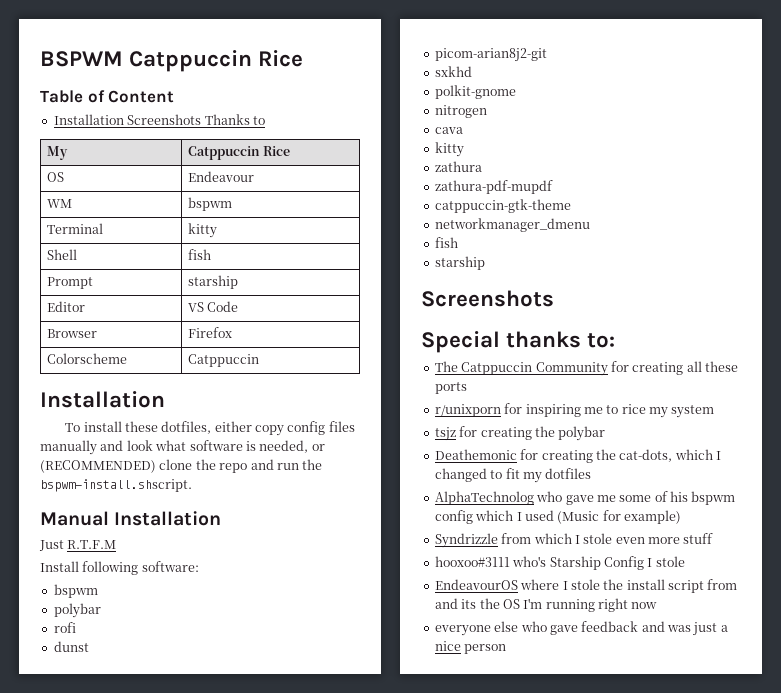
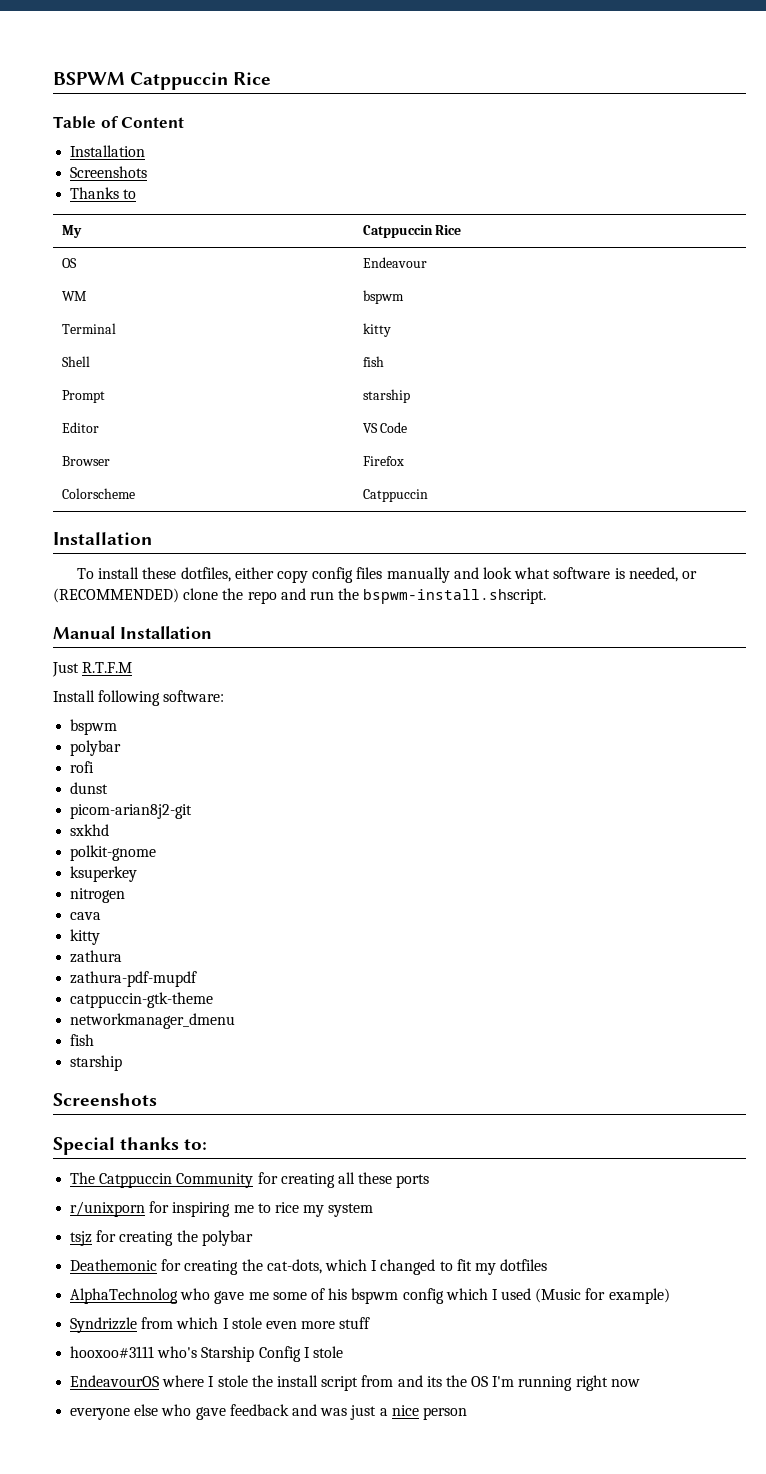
  Table of Content
- Installation Screenshots Thanks to
+ Installation
+ Screenshots
+ Thanks to
+ ksuperkey

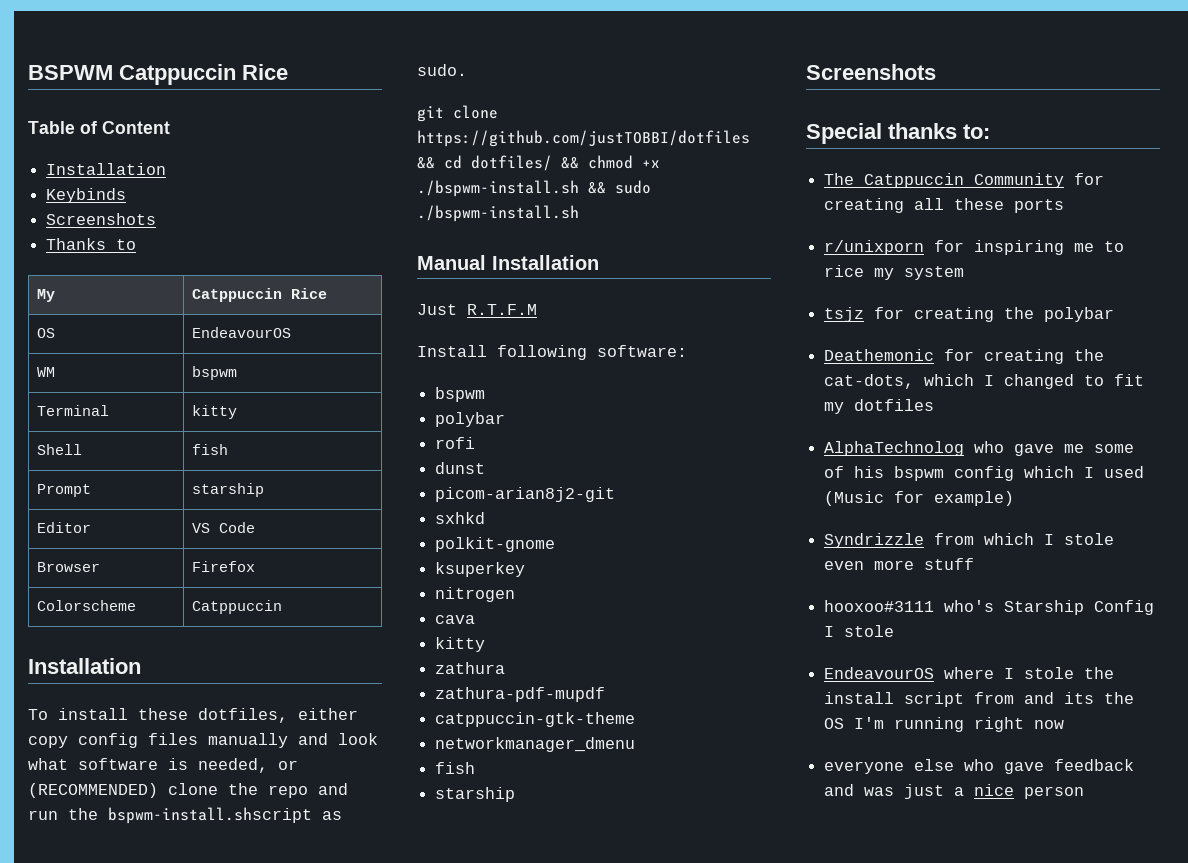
+ Keybinds
- OS | Endeavour
+ OS | EndeavourOS
- To install these dotfiles, either copy config files manually and look what software is needed, or (RECOMMENDED) clone the repo and run the bspwm-install.shscript.
+ To install these dotfiles, either copy config files manually and look what software is needed, or (RECOMMENDED) clone the repo and run the bspwm-install.shscript as sudo.
+ git clone https://github.com/justTOBBI/dotfiles && cd dotfiles/ && chmod +x ./bspwm-install.sh && sudo ./bspwm-install.sh
- sxkhd
+ sxhkd

